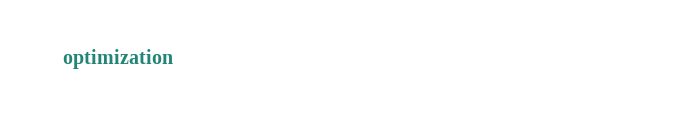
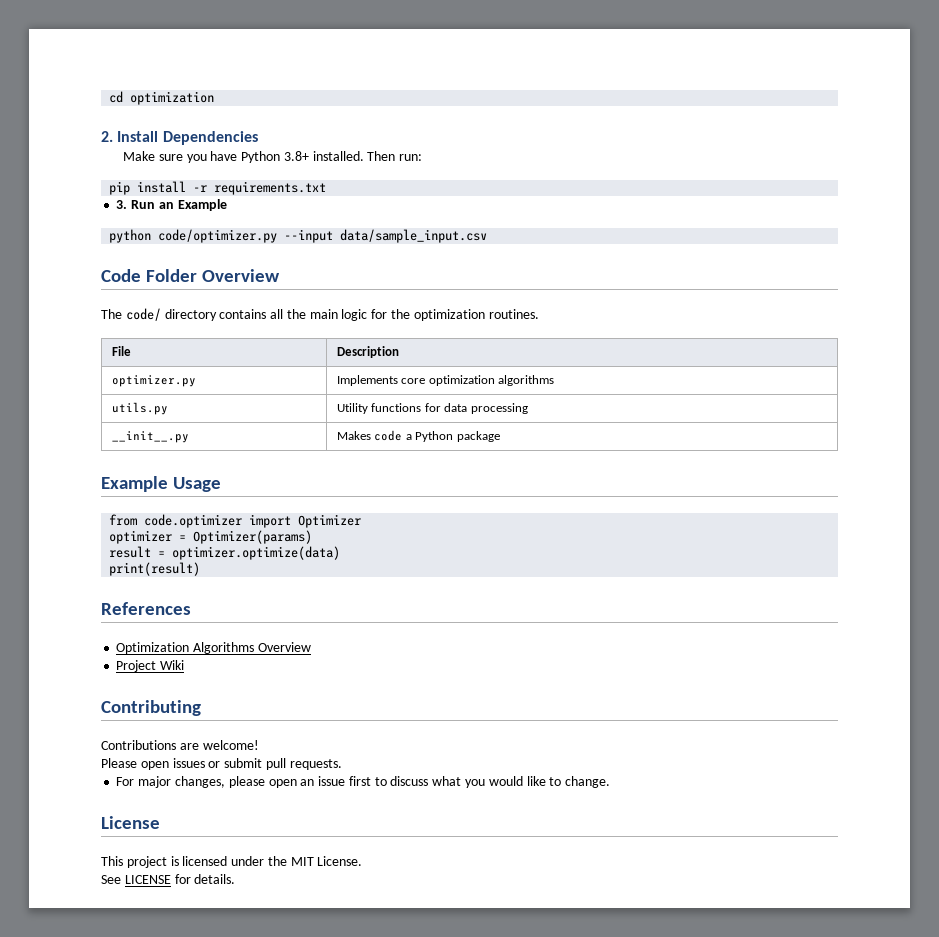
- optimization
+ cd optimization
+ 2. Install Dependencies
+ Make sure you have Python 3.8+ installed. Then run:
+ pip install -r requirements.txt
+ 3. Run an Example
+ python code/optimizer.py --input data/sample_input.csv
+ Code Folder Overview
+ The code/ directory contains all the main logic for the optimization routines.
+ File | Description
+ optimizer.py | Implements core optimization algorithms
+ utils.py | Utility functions for data processing
+ __init__.py | Makes code a Python package
+ Example Usage
+ from code.optimizer import Optimizer
+ optimizer = Optimizer(params)
+ result = optimizer.optimize(data)
+ print(result)
+ References
+ Optimization Algorithms Overview
+ Project Wiki
+ Contributing
+ Contributions are welcome!
+ Please open issues or submit pull requests.
+ For major changes, please open an issue first to discuss what you would like to change.
+ License
+ This project is licensed under the MIT License.
+ See LICENSE for details.

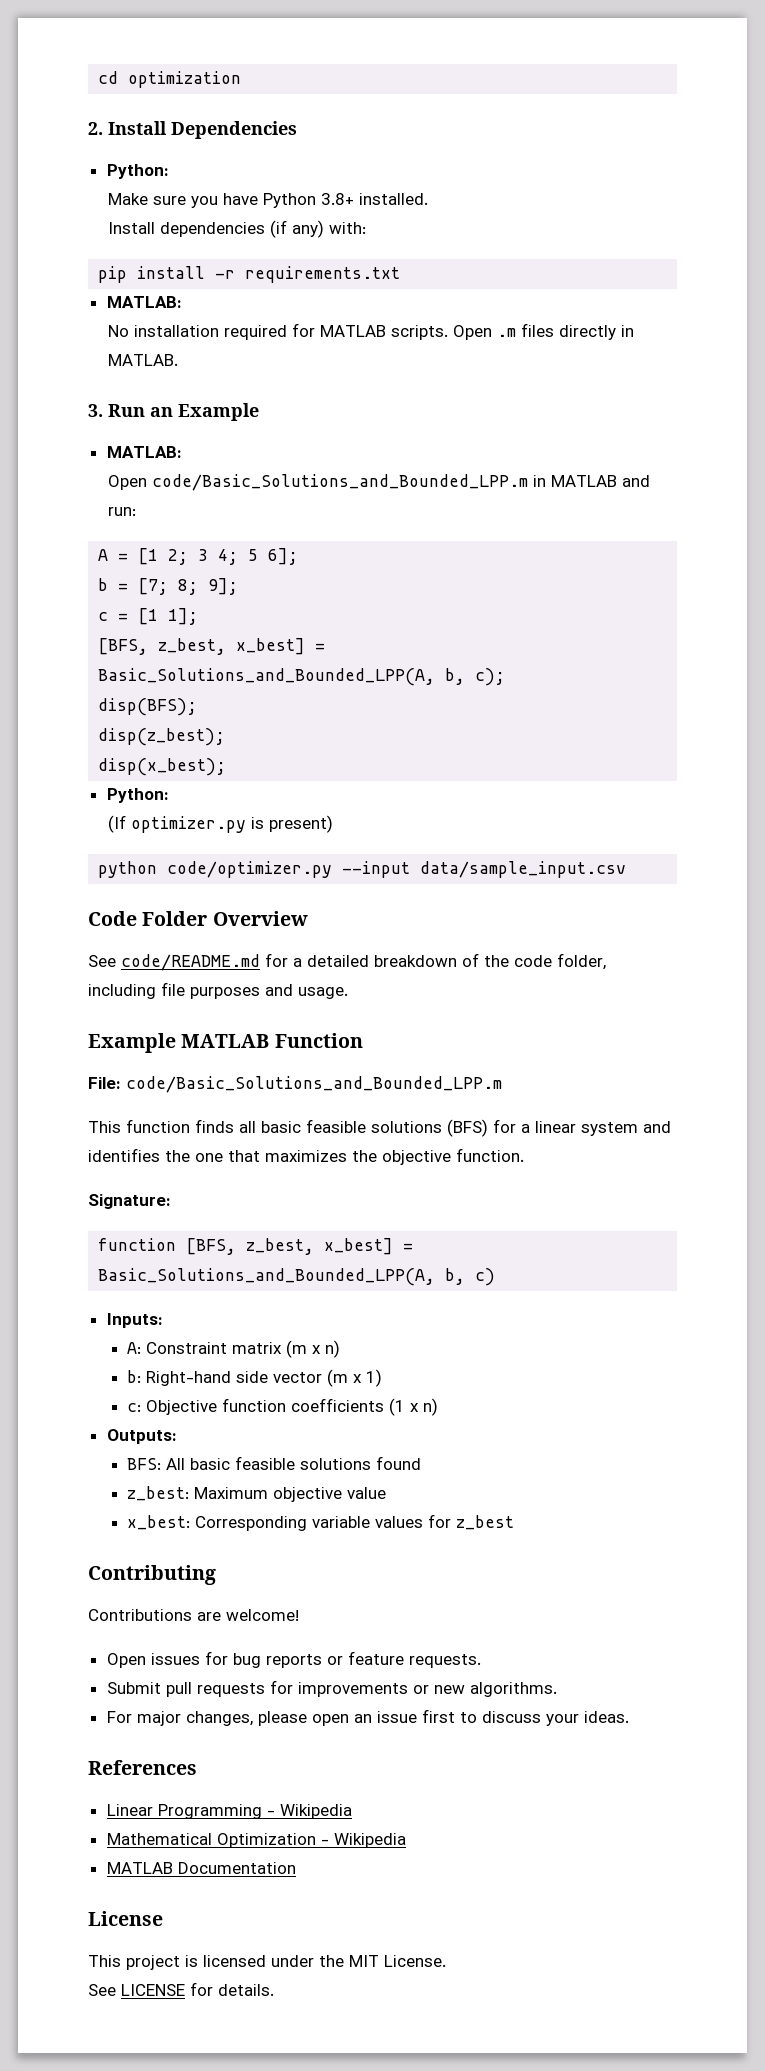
  2. Install Dependencies
+ Python:
- Make sure you have Python 3.8+ installed. Then run:
+ Make sure you have Python 3.8+ installed.
+ Install dependencies (if any) with:
  pip install -r requirements.txt
+ MATLAB:
+ No installation required for MATLAB scripts. Open .m files directly in MATLAB.
  3. Run an Example
+ MATLAB:
+ Open code/Basic_Solutions_and_Bounded_LPP.m in MATLAB and run:
+ A = [1 2; 3 4; 5 6];
+ b = [7; 8; 9];
+ c = [1 1];
+ [BFS, z_best, x_best] = Basic_Solutions_and_Bounded_LPP(A, b, c);
+ disp(BFS);
+ disp(z_best);
+ disp(x_best);
+ Python:
+ (If optimizer.py is present)
- The code/ directory contains all the main logic for the optimization routines.
- File | Description
- optimizer.py | Implements core optimization algorithms
- utils.py | Utility functions for data processing
- __init__.py | Makes code a Python package
- Example Usage
- from code.optimizer import Optimizer
- optimizer = Optimizer(params)
- result = optimizer.optimize(data)
- print(result)
- References
- Optimization Algorithms Overview
- Project Wiki
+ See code/README.md for a detailed breakdown of the code folder, including file purposes and usage.
+ Example MATLAB Function
+ File: code/Basic_Solutions_and_Bounded_LPP.m
+ This function finds all basic feasible solutions (BFS) for a linear system and identifies the one that maximizes the objective function.
+ Signature:
+ function [BFS, z_best, x_best] = Basic_Solutions_and_Bounded_LPP(A, b, c)
+ Inputs:
+ A: Constraint matrix (m x n)
+ b: Right-hand side vector (m x 1)
+ c: Objective function coefficients (1 x n)
+ Outputs:
+ BFS: All basic feasible solutions found
+ z_best: Maximum objective value
+ x_best: Corresponding variable values for z_best
  Contributing
  Contributions are welcome!
- Please open issues or submit pull requests.
+ Open issues for bug reports or feature requests.
+ Submit pull requests for improvements or new algorithms.
- For major changes, please open an issue first to discuss what you would like to change.
+ For major changes, please open an issue first to discuss your ideas.
+ References
+ Linear Programming - Wikipedia
+ Mathematical Optimization - Wikipedia
+ MATLAB Documentation

